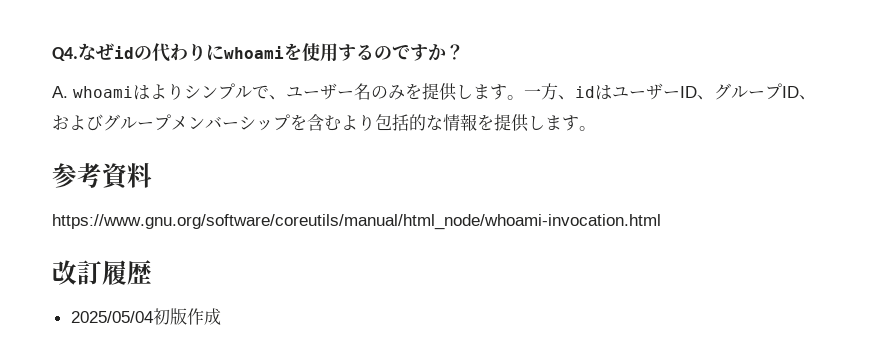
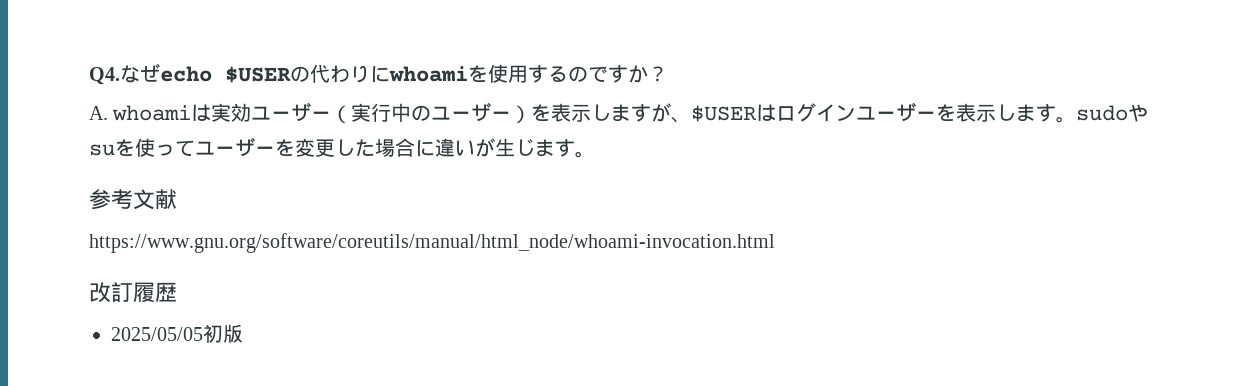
- Q4.なぜidの代わりにwhoamiを使用するのですか？
+ Q4.なぜecho $USERの代わりにwhoamiを使用するのですか？
- A. whoamiはよりシンプルで、ユーザー名のみを提供します。一方、idはユーザーID、グループID、およびグループメンバーシップを含むより包括的な情報を提供します。
+ A. whoamiは実効ユーザー（実行中のユーザー）を表示しますが、$USERはログインユーザーを表示します。sudoやsuを使ってユーザーを変更した場合に違いが生じます。
- 参考資料
+ 参考文献
- 2025/05/04初版作成
+ 2025/05/05初版

